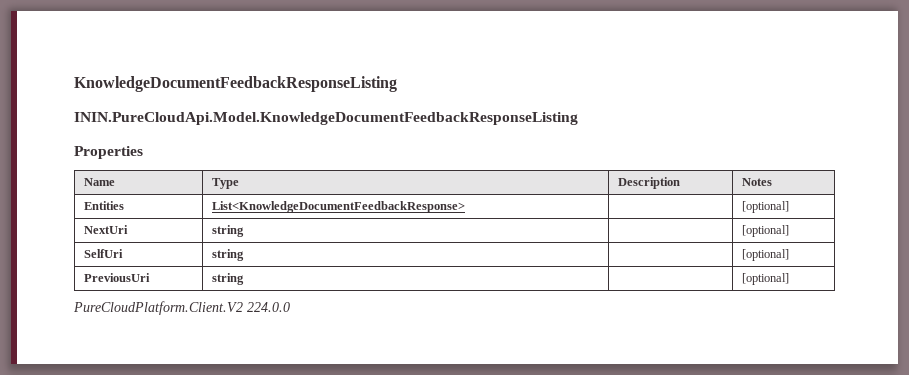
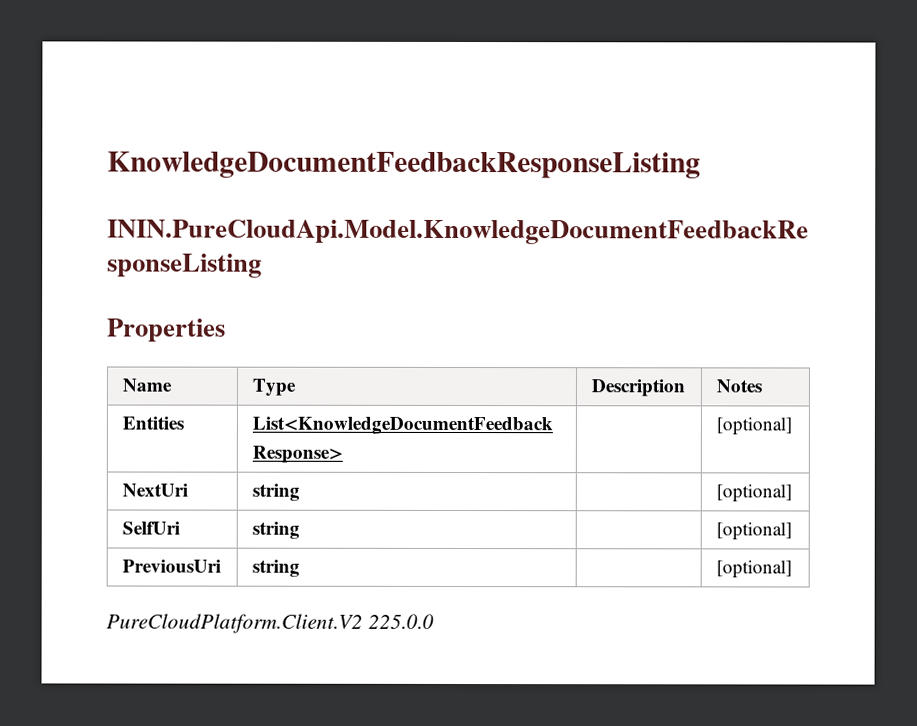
- PureCloudPlatform.Client.V2 224.0.0
+ PureCloudPlatform.Client.V2 225.0.0

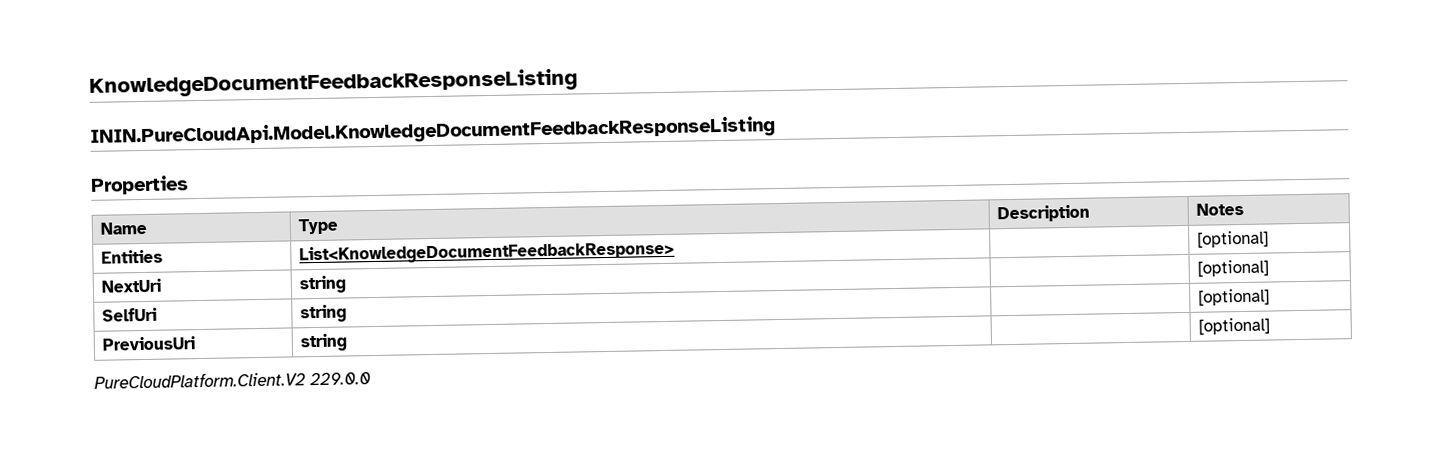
- PureCloudPlatform.Client.V2 225.0.0
+ PureCloudPlatform.Client.V2 229.0.0

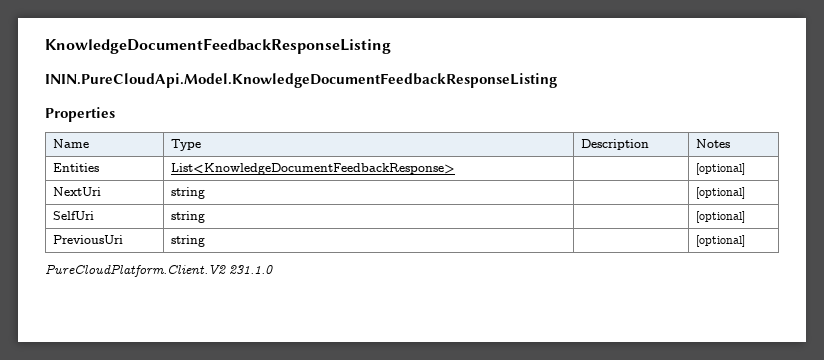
- PureCloudPlatform.Client.V2 229.0.0
+ PureCloudPlatform.Client.V2 231.1.0

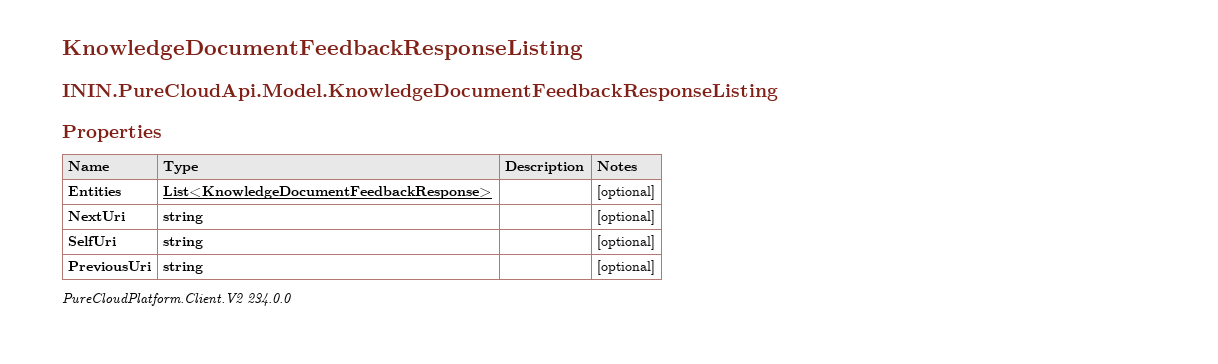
- PureCloudPlatform.Client.V2 231.1.0
+ PureCloudPlatform.Client.V2 234.0.0

